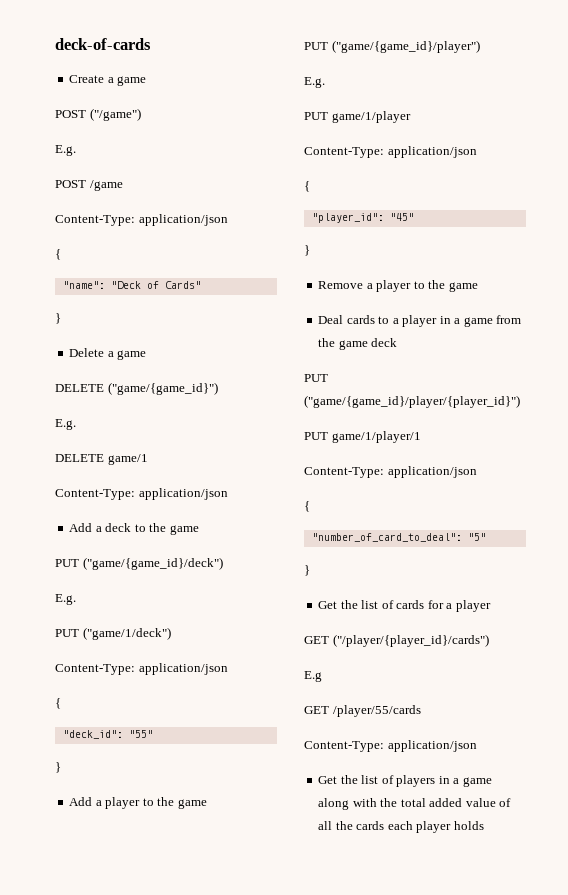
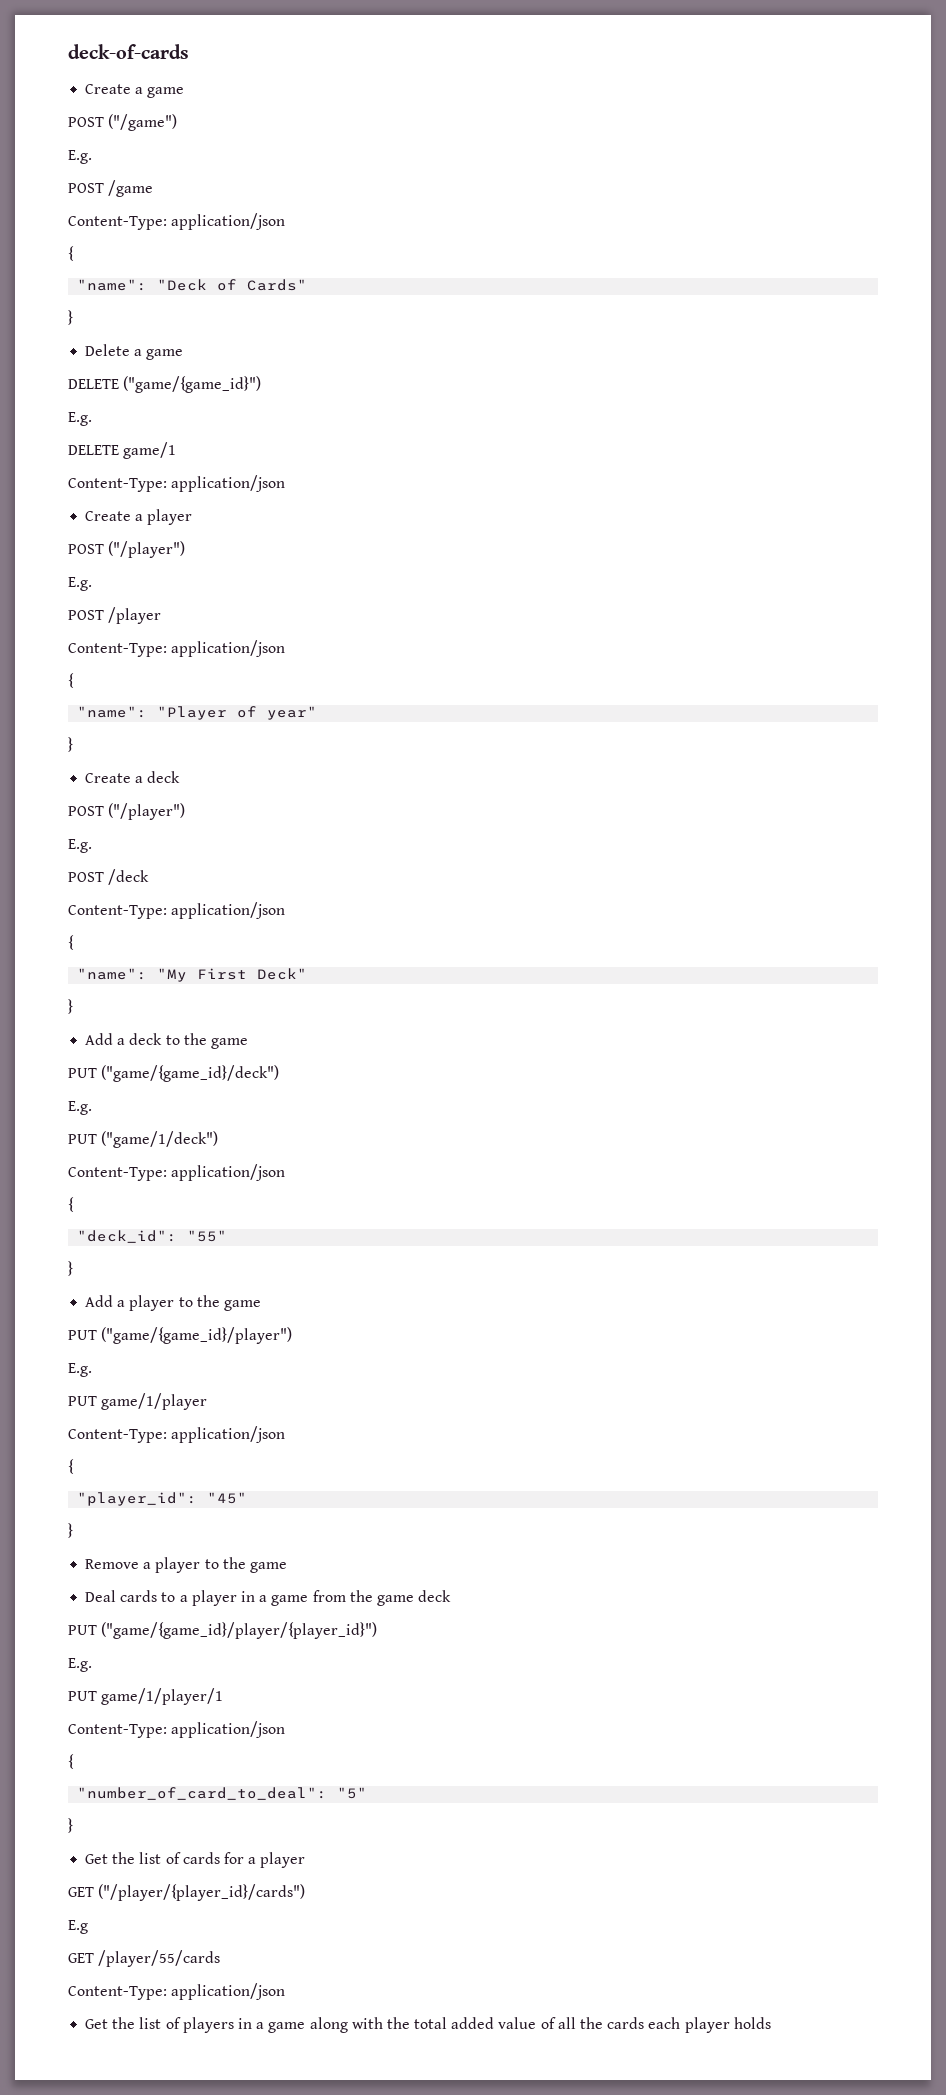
+ Create a player
+ POST ("/player")
+ E.g.
+ POST /player
+ Content-Type: application/json
+ {
+ "name": "Player of year"
+ }
+ Create a deck
+ POST ("/player")
+ E.g.
+ POST /deck
+ Content-Type: application/json
+ {
+ "name": "My First Deck"
+ }
  PUT ("game/{game_id}/player/{player_id}")
+ E.g.

